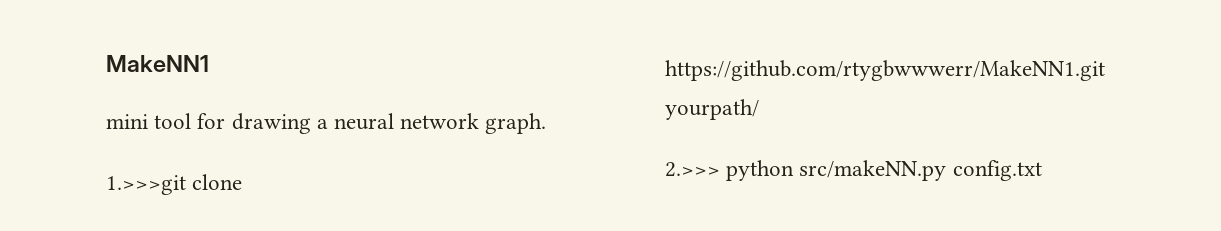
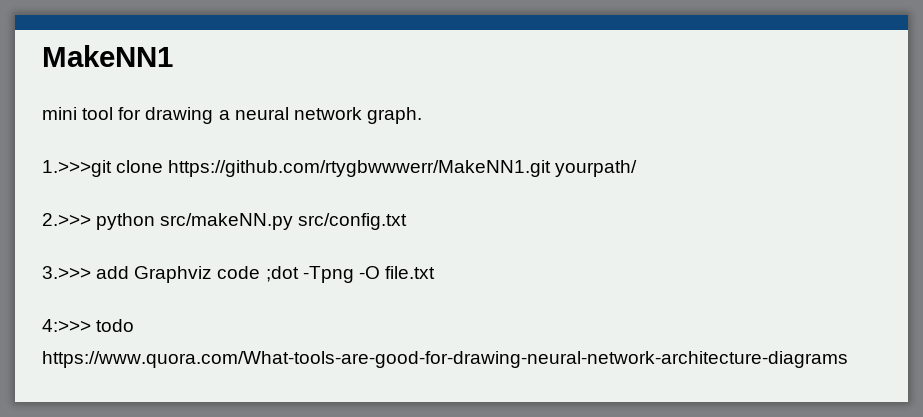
- 2.>>> python src/makeNN.py config.txt
+ 2.>>> python src/makeNN.py src/config.txt
+ 3.>>> add Graphviz code ;dot -Tpng -O file.txt
+ 4:>>> todo https://www.quora.com/What-tools-are-good-for-drawing-neural-network-architecture-diagrams

